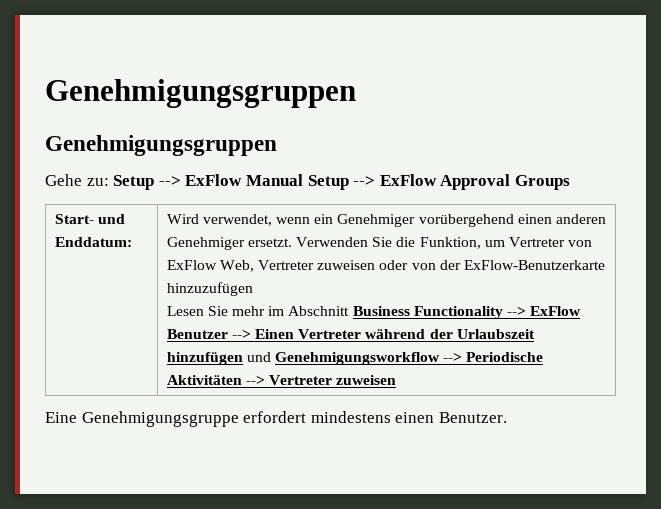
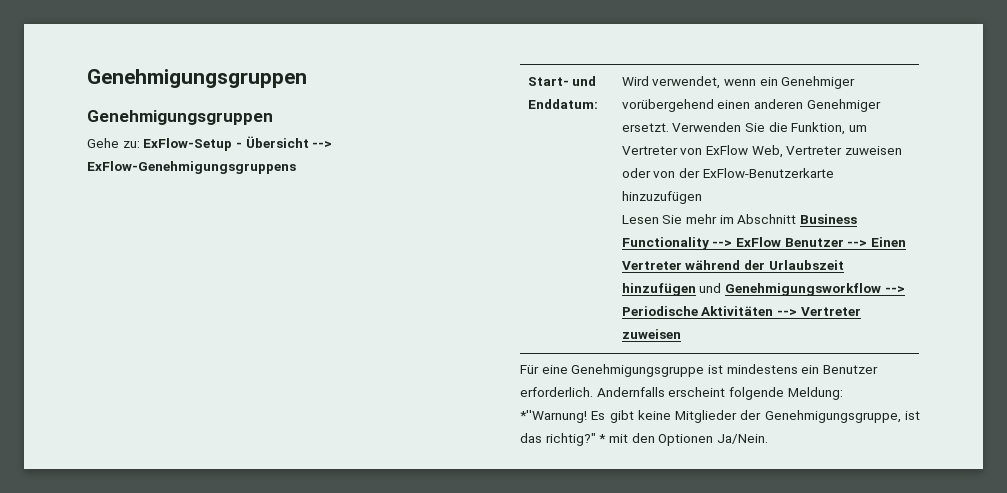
- Gehe zu: Setup --> ExFlow Manual Setup --> ExFlow Approval Groups
+ Gehe zu: ExFlow-Setup - Übersicht --> ExFlow-Genehmigungsgruppens
- Eine Genehmigungsgruppe erfordert mindestens einen Benutzer.
+ Für eine Genehmigungsgruppe ist mindestens ein Benutzer erforderlich. Andernfalls erscheint folgende Meldung:
+ *''Warnung! Es gibt keine Mitglieder der Genehmigungsgruppe, ist das richtig?" * mit den Optionen Ja/Nein.

